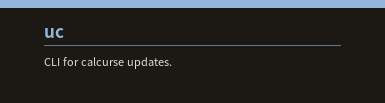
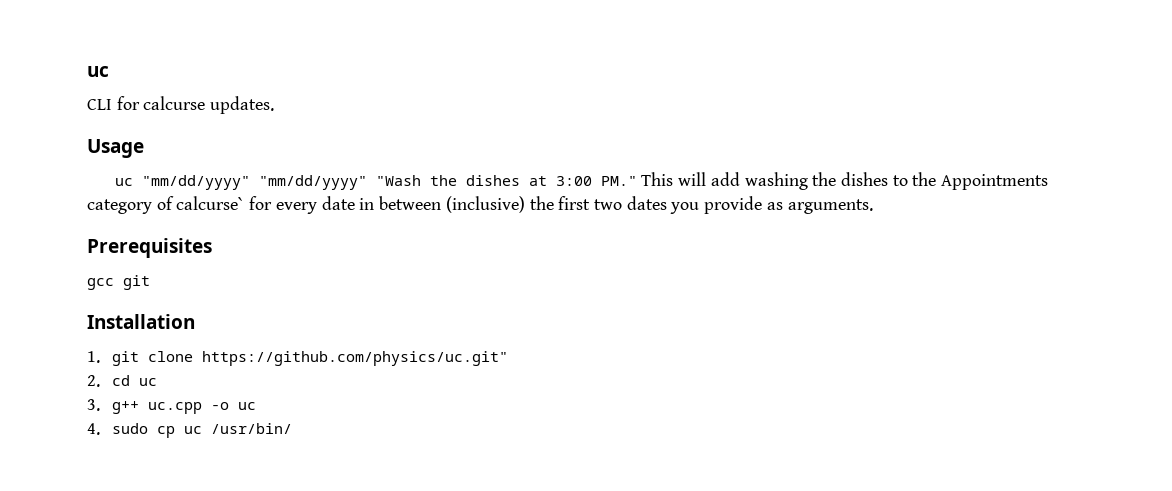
+ Usage
+ uc "mm/dd/yyyy" "mm/dd/yyyy" "Wash the dishes at 3:00 PM." This will add washing the dishes to the Appointments category of calcurse` for every date in between (inclusive) the first two dates you provide as arguments.
+ Prerequisites
+ gcc git
+ Installation
+ 1. git clone https://github.com/physics/uc.git"
+ 2. cd uc
+ 3. g++ uc.cpp -o uc
+ 4. sudo cp uc /usr/bin/

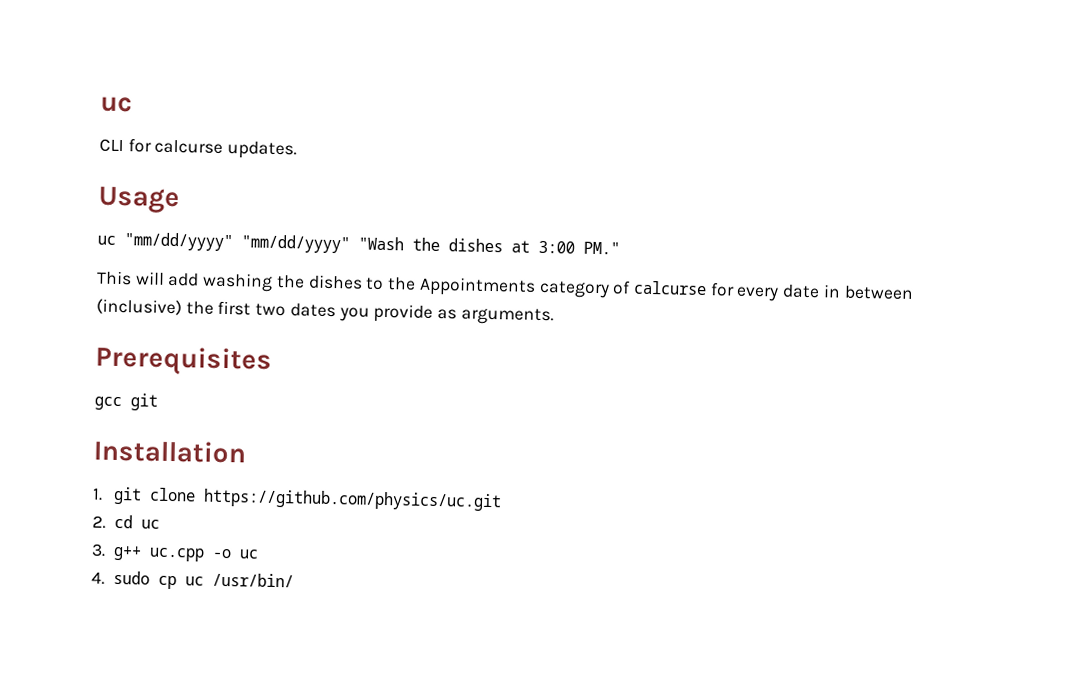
- uc "mm/dd/yyyy" "mm/dd/yyyy" "Wash the dishes at 3:00 PM." This will add washing the dishes to the Appointments category of calcurse` for every date in between (inclusive) the first two dates you provide as arguments.
+ uc "mm/dd/yyyy" "mm/dd/yyyy" "Wash the dishes at 3:00 PM."
+ This will add washing the dishes to the Appointments category of calcurse for every date in between (inclusive) the first two dates you provide as arguments.
- 1. git clone https://github.com/physics/uc.git"
+ 1. git clone https://github.com/physics/uc.git

